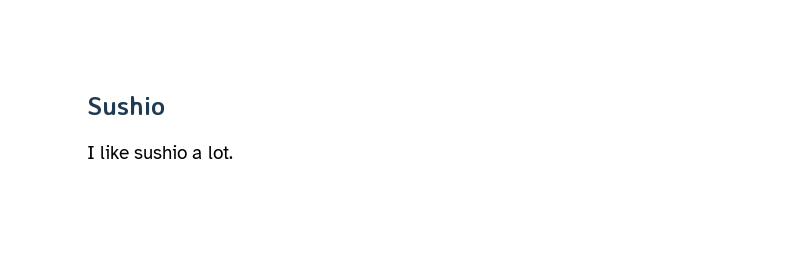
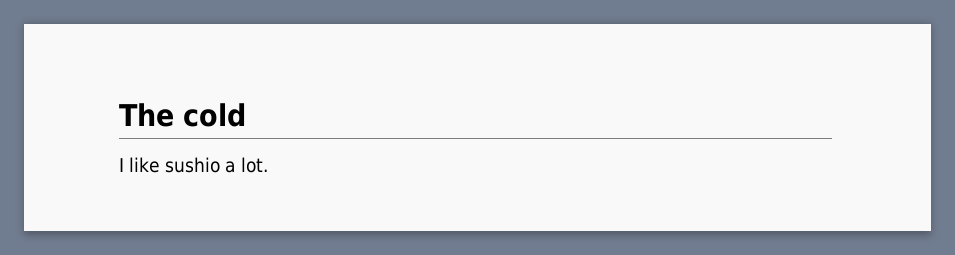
- Sushio
+ The cold

